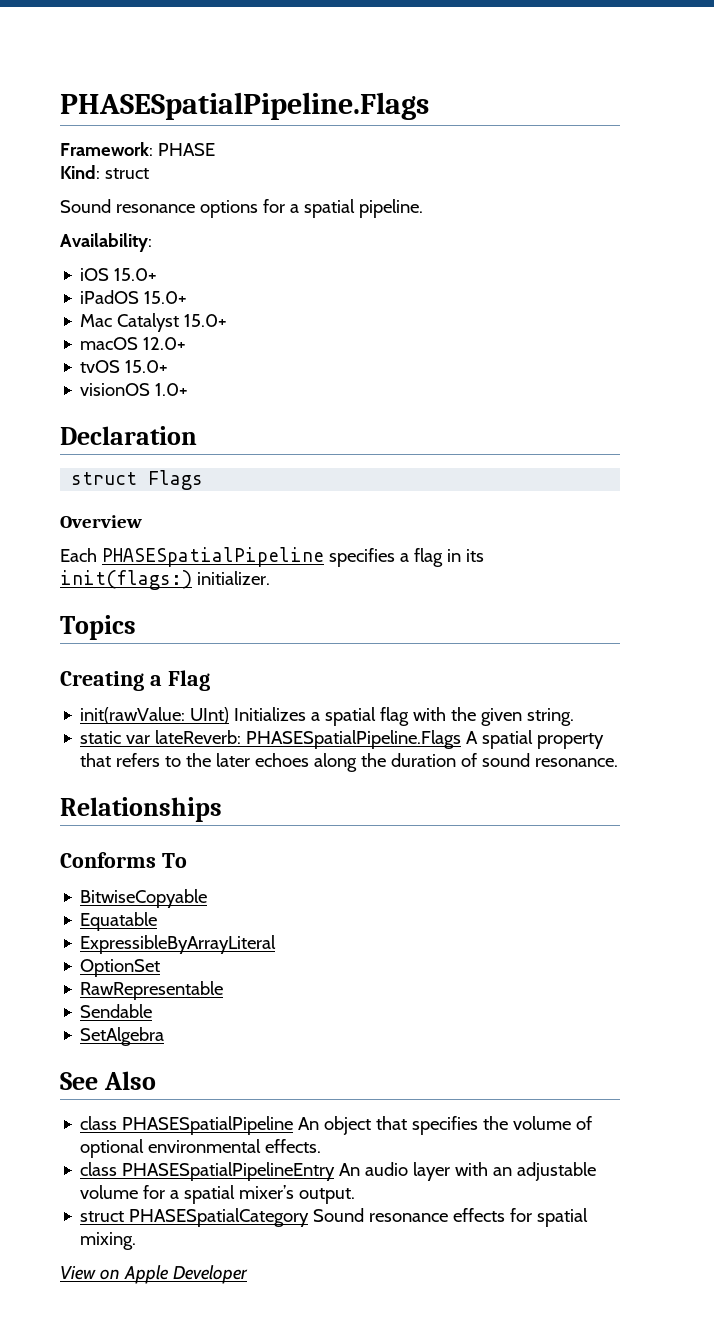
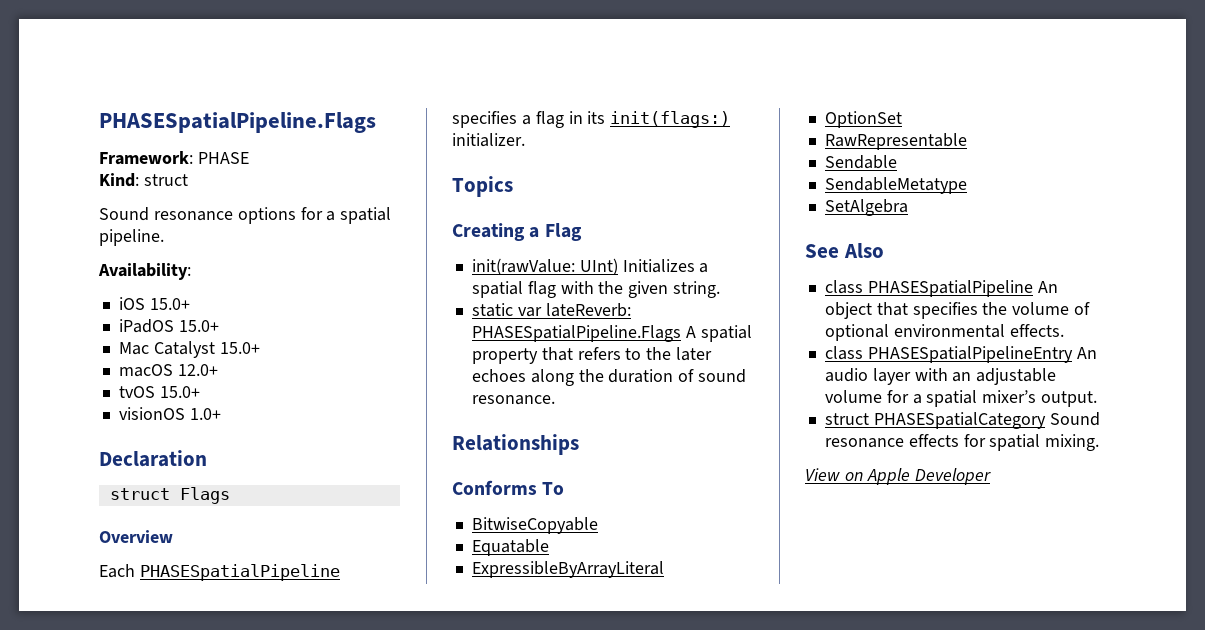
+ SendableMetatype

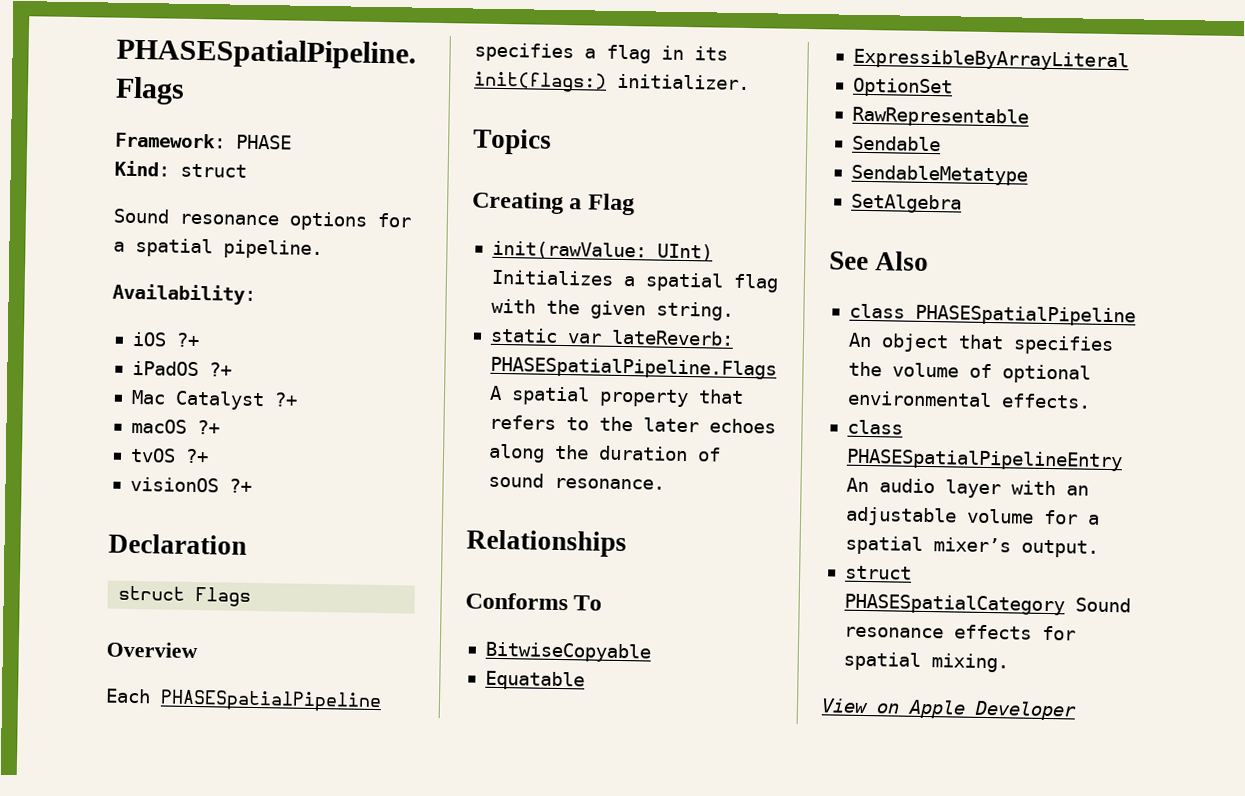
- iOS 15.0+
+ iOS ?+
- iPadOS 15.0+
+ iPadOS ?+
- Mac Catalyst 15.0+
+ Mac Catalyst ?+
- macOS 12.0+
+ macOS ?+
- tvOS 15.0+
+ tvOS ?+
- visionOS 1.0+
+ visionOS ?+

